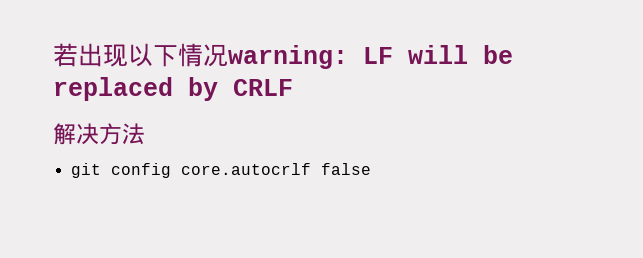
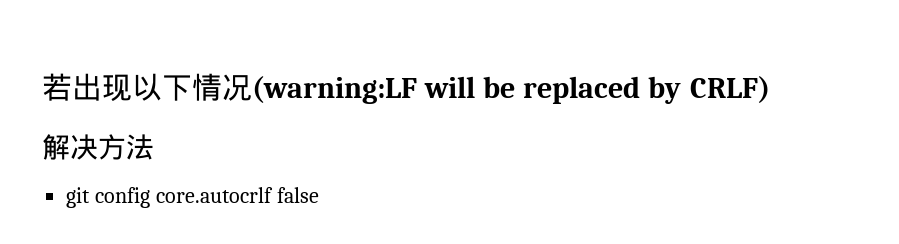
- 若出现以下情况warning: LF will be replaced by CRLF
+ 若出现以下情况(warning:LF will be replaced by CRLF)

